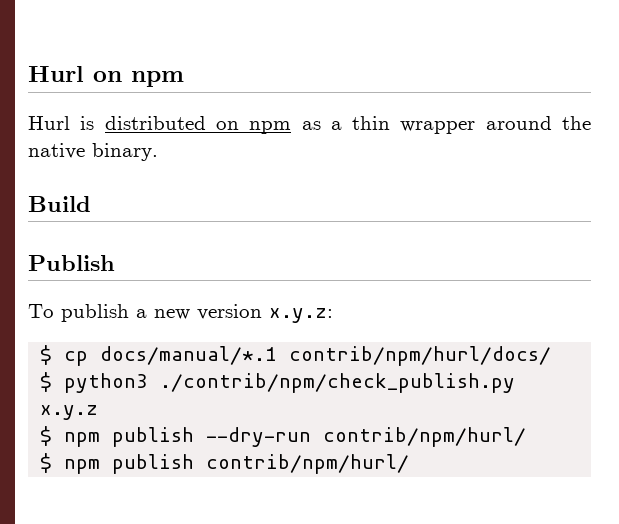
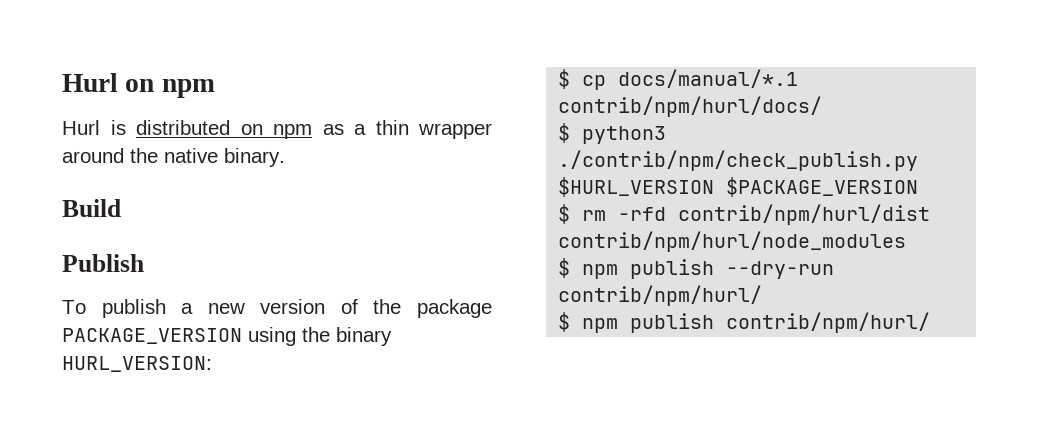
- To publish a new version x.y.z:
+ To publish a new version of the package PACKAGE_VERSION using the binary HURL_VERSION:
- $ python3 ./contrib/npm/check_publish.py x.y.z
+ $ python3 ./contrib/npm/check_publish.py $HURL_VERSION $PACKAGE_VERSION
+ $ rm -rfd contrib/npm/hurl/dist contrib/npm/hurl/node_modules

